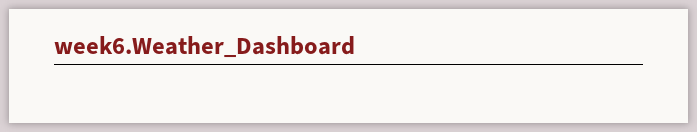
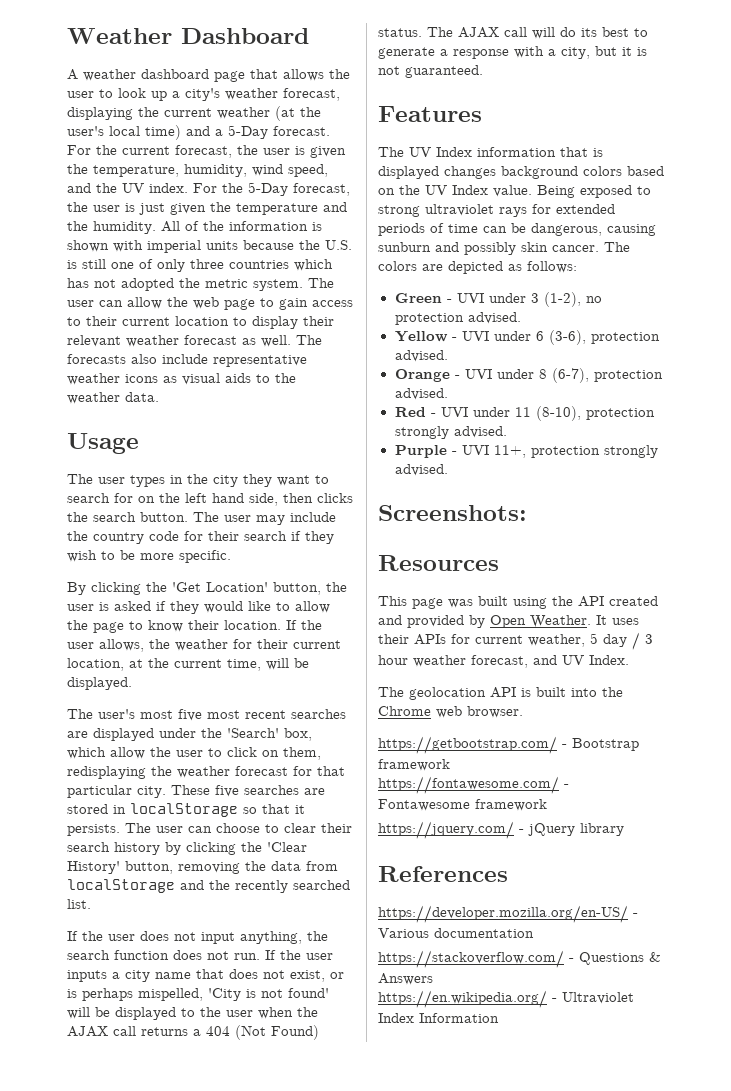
- week6.Weather_Dashboard
+ Weather Dashboard
+ A weather dashboard page that allows the user to look up a city's weather forecast, displaying the current weather (at the user's local time) and a 5-Day forecast. For the current forecast, the user is given the temperature, humidity, wind speed, and the UV index. For the 5-Day forecast, the user is just given the temperature and the humidity. All of the information is shown with imperial units because the U.S. is still one of only three countries which has not adopted the metric system. The user can allow the web page to gain access to their current location to display their relevant weather forecast as well. The forecasts also include representative weather icons as visual aids to the weather data.
+ Usage
+ The user types in the city they want to search for on the left hand side, then clicks the search button. The user may include the country code for their search if they wish to be more specific.
+ By clicking the 'Get Location' button, the user is asked if they would like to allow the page to know their location. If the user allows, the weather for their current location, at the current time, will be displayed.
+ The user's most five most recent searches are displayed under the 'Search' box, which allow the user to click on them, redisplaying the weather forecast for that particular city. These five searches are stored in localStorage so that it persists. The user can choose to clear their search history by clicking the 'Clear History' button, removing the data from localStorage and the recently searched list.
+ If the user does not input anything, the search function does not run. If the user inputs a city name that does not exist, or is perhaps mispelled, 'City is not found' will be displayed to the user when the AJAX call returns a 404 (Not Found) status. The AJAX call will do its best to generate a response with a city, but it is not guaranteed.
+ Features
+ The UV Index information that is displayed changes background colors based on the UV Index value. Being exposed to strong ultraviolet rays for extended periods of time can be dangerous, causing sunburn and possibly skin cancer. The colors are depicted as follows:
+ Green - UVI under 3 (1-2), no protection advised.
+ Yellow - UVI under 6 (3-6), protection advised.
+ Orange - UVI under 8 (6-7), protection advised.
+ Red - UVI under 11 (8-10), protection strongly advised.
+ Purple - UVI 11+, protection strongly advised.
+ Screenshots:
+ Resources
+ This page was built using the API created and provided by Open Weather. It uses their APIs for current weather, 5 day / 3 hour weather forecast, and UV Index.
+ The geolocation API is built into the Chrome web browser.
+ https://getbootstrap.com/ - Bootstrap framework
+ https://fontawesome.com/ - Fontawesome framework
+ https://jquery.com/ - jQuery library
+ References
+ https://developer.mozilla.org/en-US/ - Various documentation
+ https://stackoverflow.com/ - Questions & Answers
+ https://en.wikipedia.org/ - Ultraviolet Index Information

